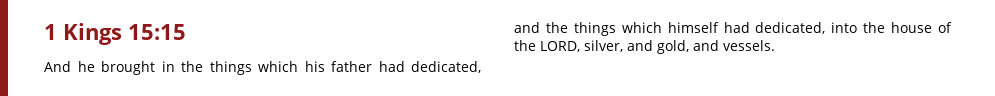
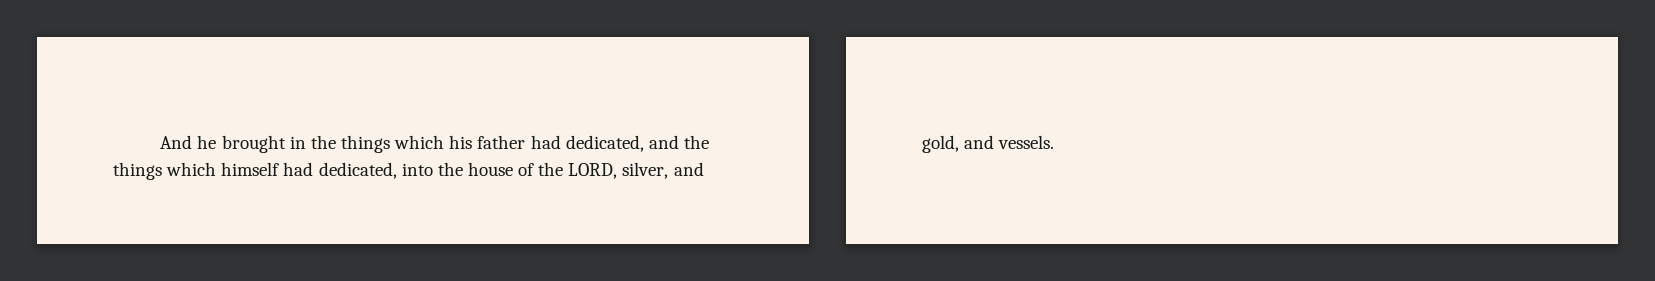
- 1 Kings 15:15

